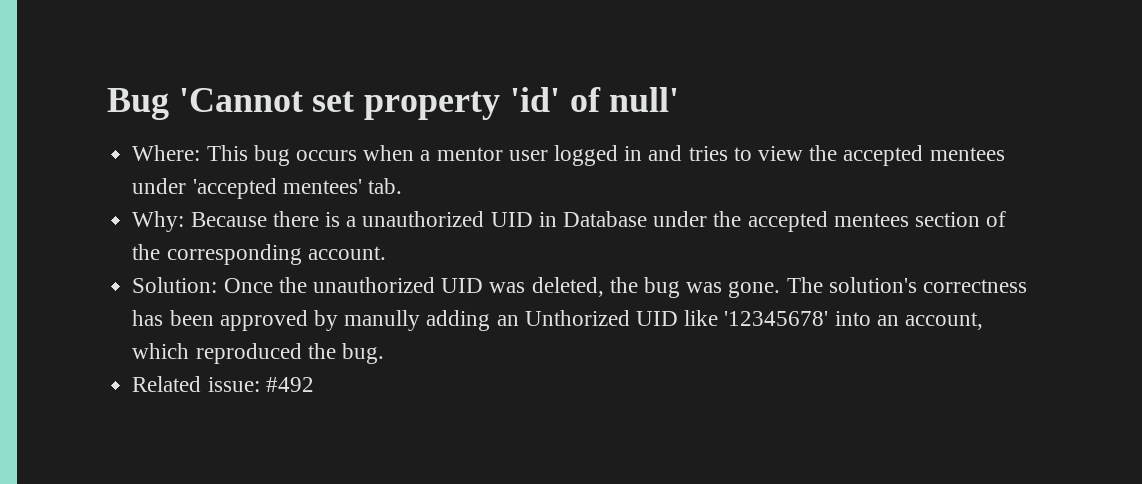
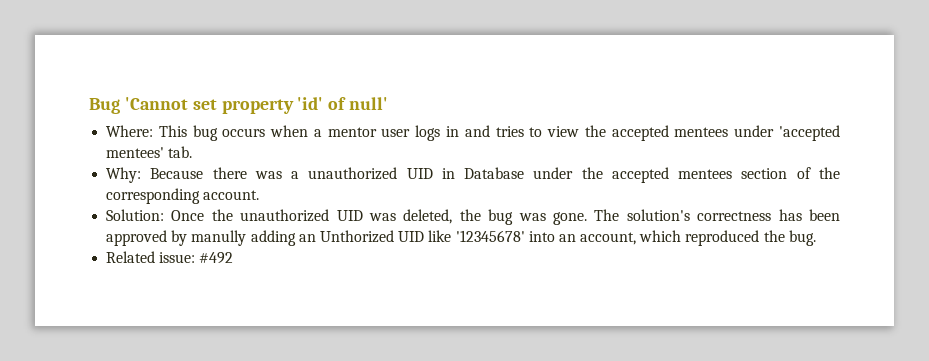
- Where: This bug occurs when a mentor user logged in and tries to view the accepted mentees under 'accepted mentees' tab.
+ Where: This bug occurs when a mentor user logs in and tries to view the accepted mentees under 'accepted mentees' tab.
- Why: Because there is a unauthorized UID in Database under the accepted mentees section of the corresponding account.
+ Why: Because there was a unauthorized UID in Database under the accepted mentees section of the corresponding account.

